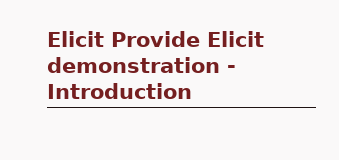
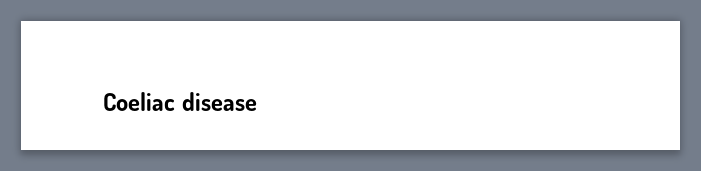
- Elicit Provide Elicit demonstration - Introduction
+ Coeliac disease

